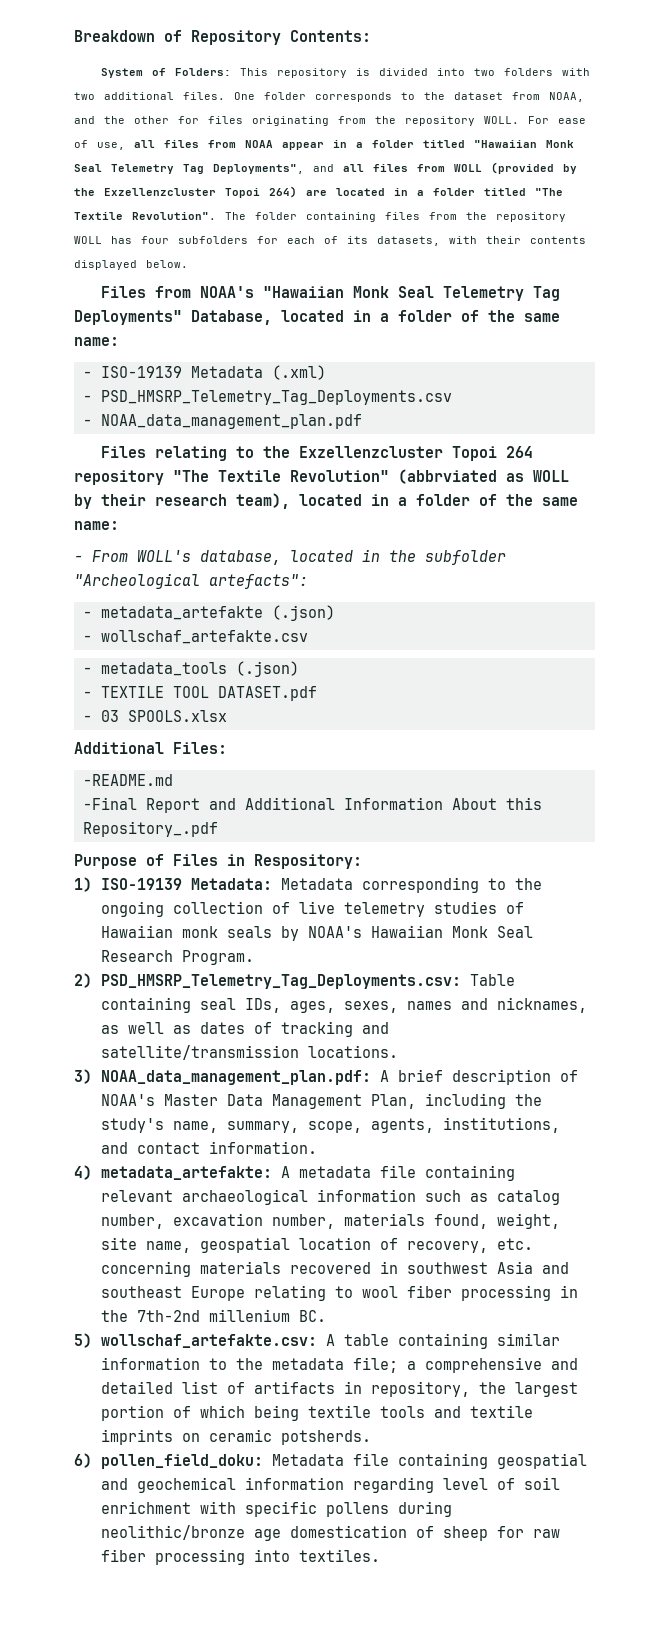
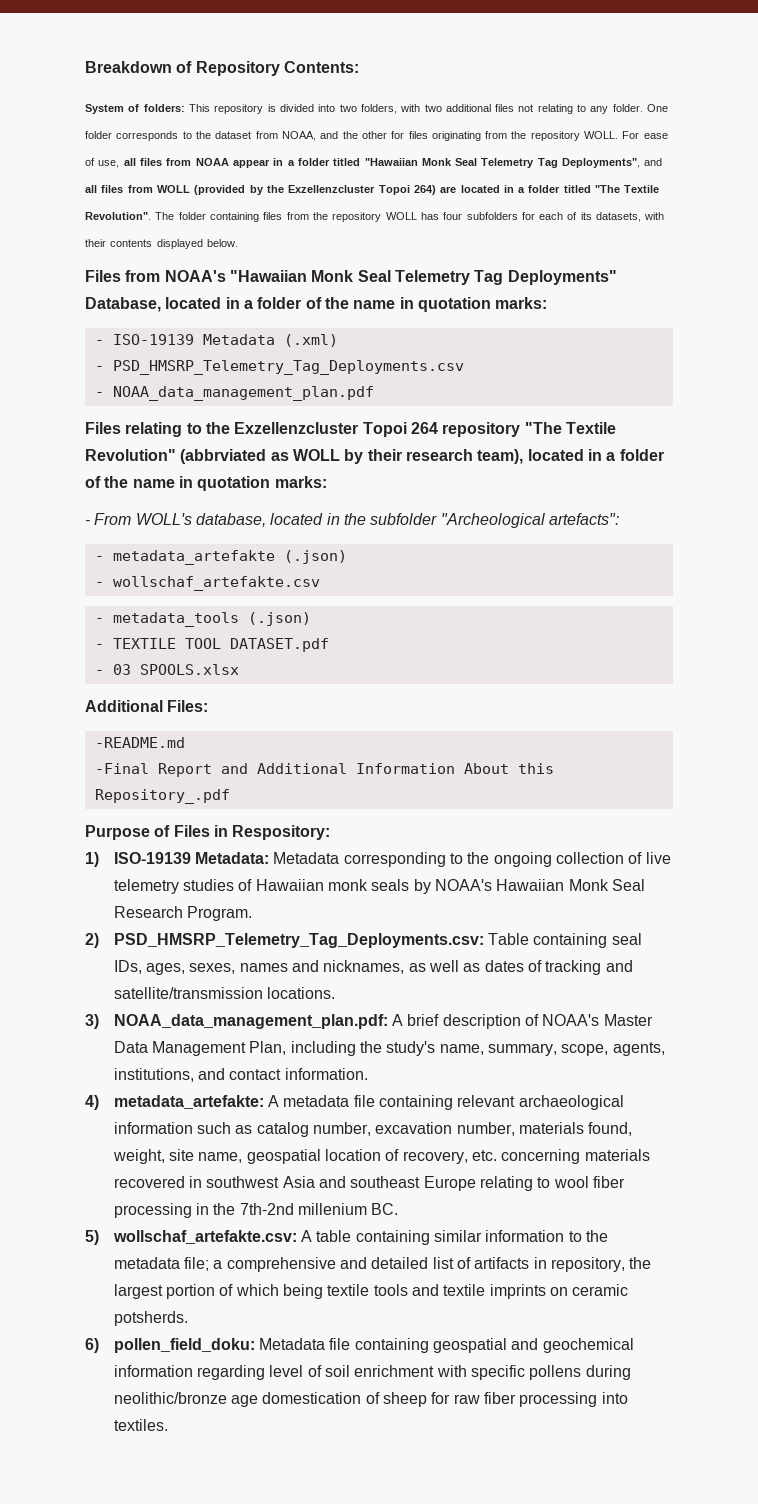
- System of Folders: This repository is divided into two folders with two additional files.
+ System of folders: This repository is divided into two folders, with two additional files not relating to any folder.
- Files from NOAA's "Hawaiian Monk Seal Telemetry Tag Deployments" Database, located in a folder of the same name:
+ Files from NOAA's "Hawaiian Monk Seal Telemetry Tag Deployments" Database, located in a folder of the name in quotation marks:
- Files relating to the Exzellenzcluster Topoi 264 repository "The Textile Revolution" (abbrviated as WOLL by their research team), located in a folder of the same name:
+ Files relating to the Exzellenzcluster Topoi 264 repository "The Textile Revolution" (abbrviated as WOLL by their research team), located in a folder of the name in quotation marks:

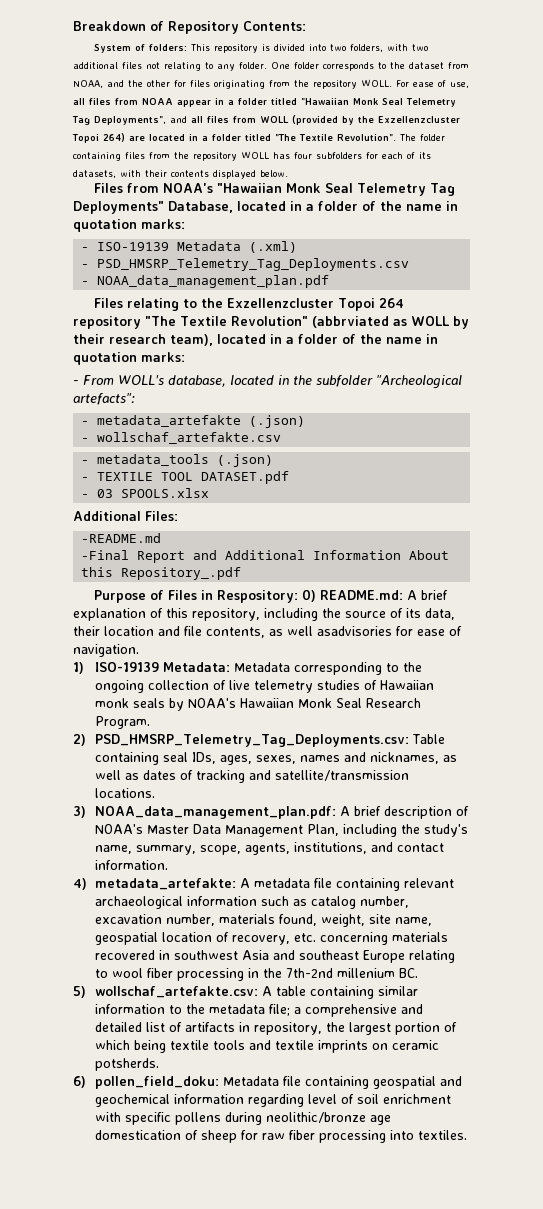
- Purpose of Files in Respository:
+ Purpose of Files in Respository: 0) README.md: A brief explanation of this repository, including the source of its data, their location and file contents, as well asadvisories for ease of navigation.

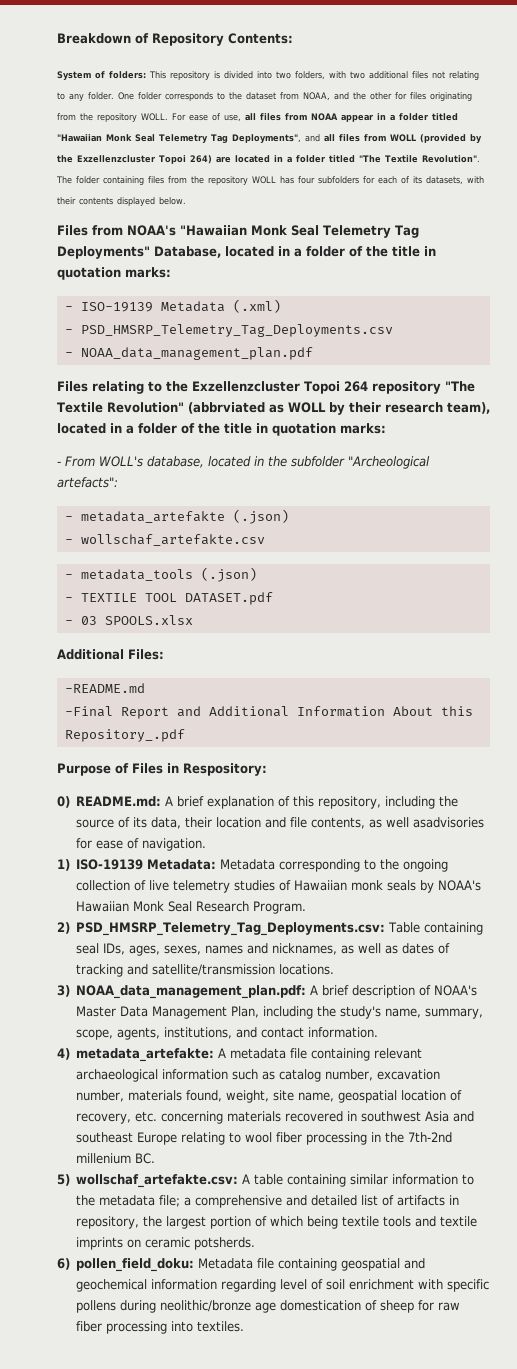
- Files from NOAA's "Hawaiian Monk Seal Telemetry Tag Deployments" Database, located in a folder of the name in quotation marks:
+ Files from NOAA's "Hawaiian Monk Seal Telemetry Tag Deployments" Database, located in a folder of the title in quotation marks:
- Files relating to the Exzellenzcluster Topoi 264 repository "The Textile Revolution" (abbrviated as WOLL by their research team), located in a folder of the name in quotation marks:
+ Files relating to the Exzellenzcluster Topoi 264 repository "The Textile Revolution" (abbrviated as WOLL by their research team), located in a folder of the title in quotation marks:
- Purpose of Files in Respository: 0) README.md: A brief explanation of this repository, including the source of its data, their location and file contents, as well asadvisories for ease of navigation.
+ Purpose of Files in Respository:
+ 0) README.md: A brief explanation of this repository, including the source of its data, their location and file contents, as well asadvisories for ease of navigation.

